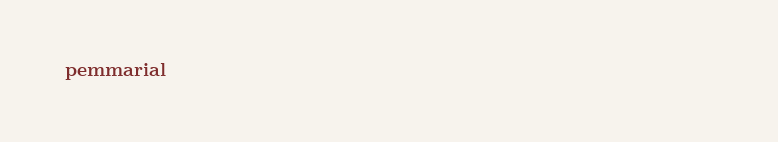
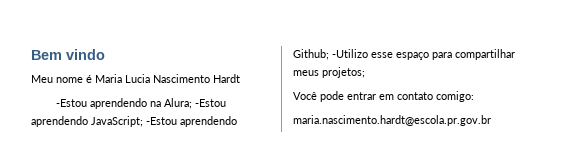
- pemmarial
+ Bem vindo
+ Meu nome é Maria Lucia Nascimento Hardt
+ -Estou aprendendo na Alura; -Estou aprendendo JavaScript; -Estou aprendendo Github; -Utilizo esse espaço para compartilhar meus projetos;
+ Você pode entrar em contato comigo:
+ maria.nascimento.hardt@escola.pr.gov.br

